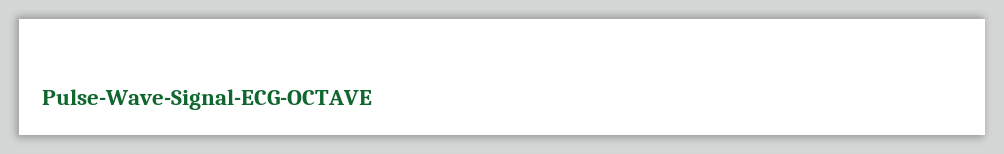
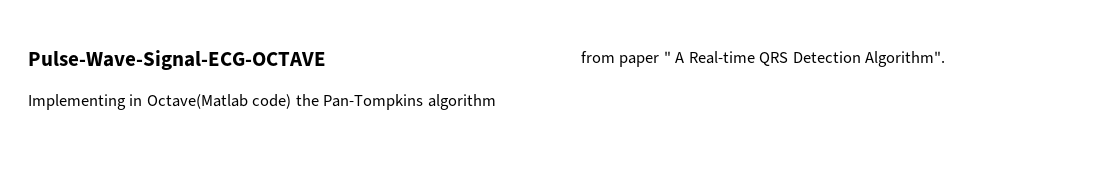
+ Implementing in Octave(Matlab code) the Pan-Tompkins algorithm from paper " A Real-time QRS Detection Algorithm".

